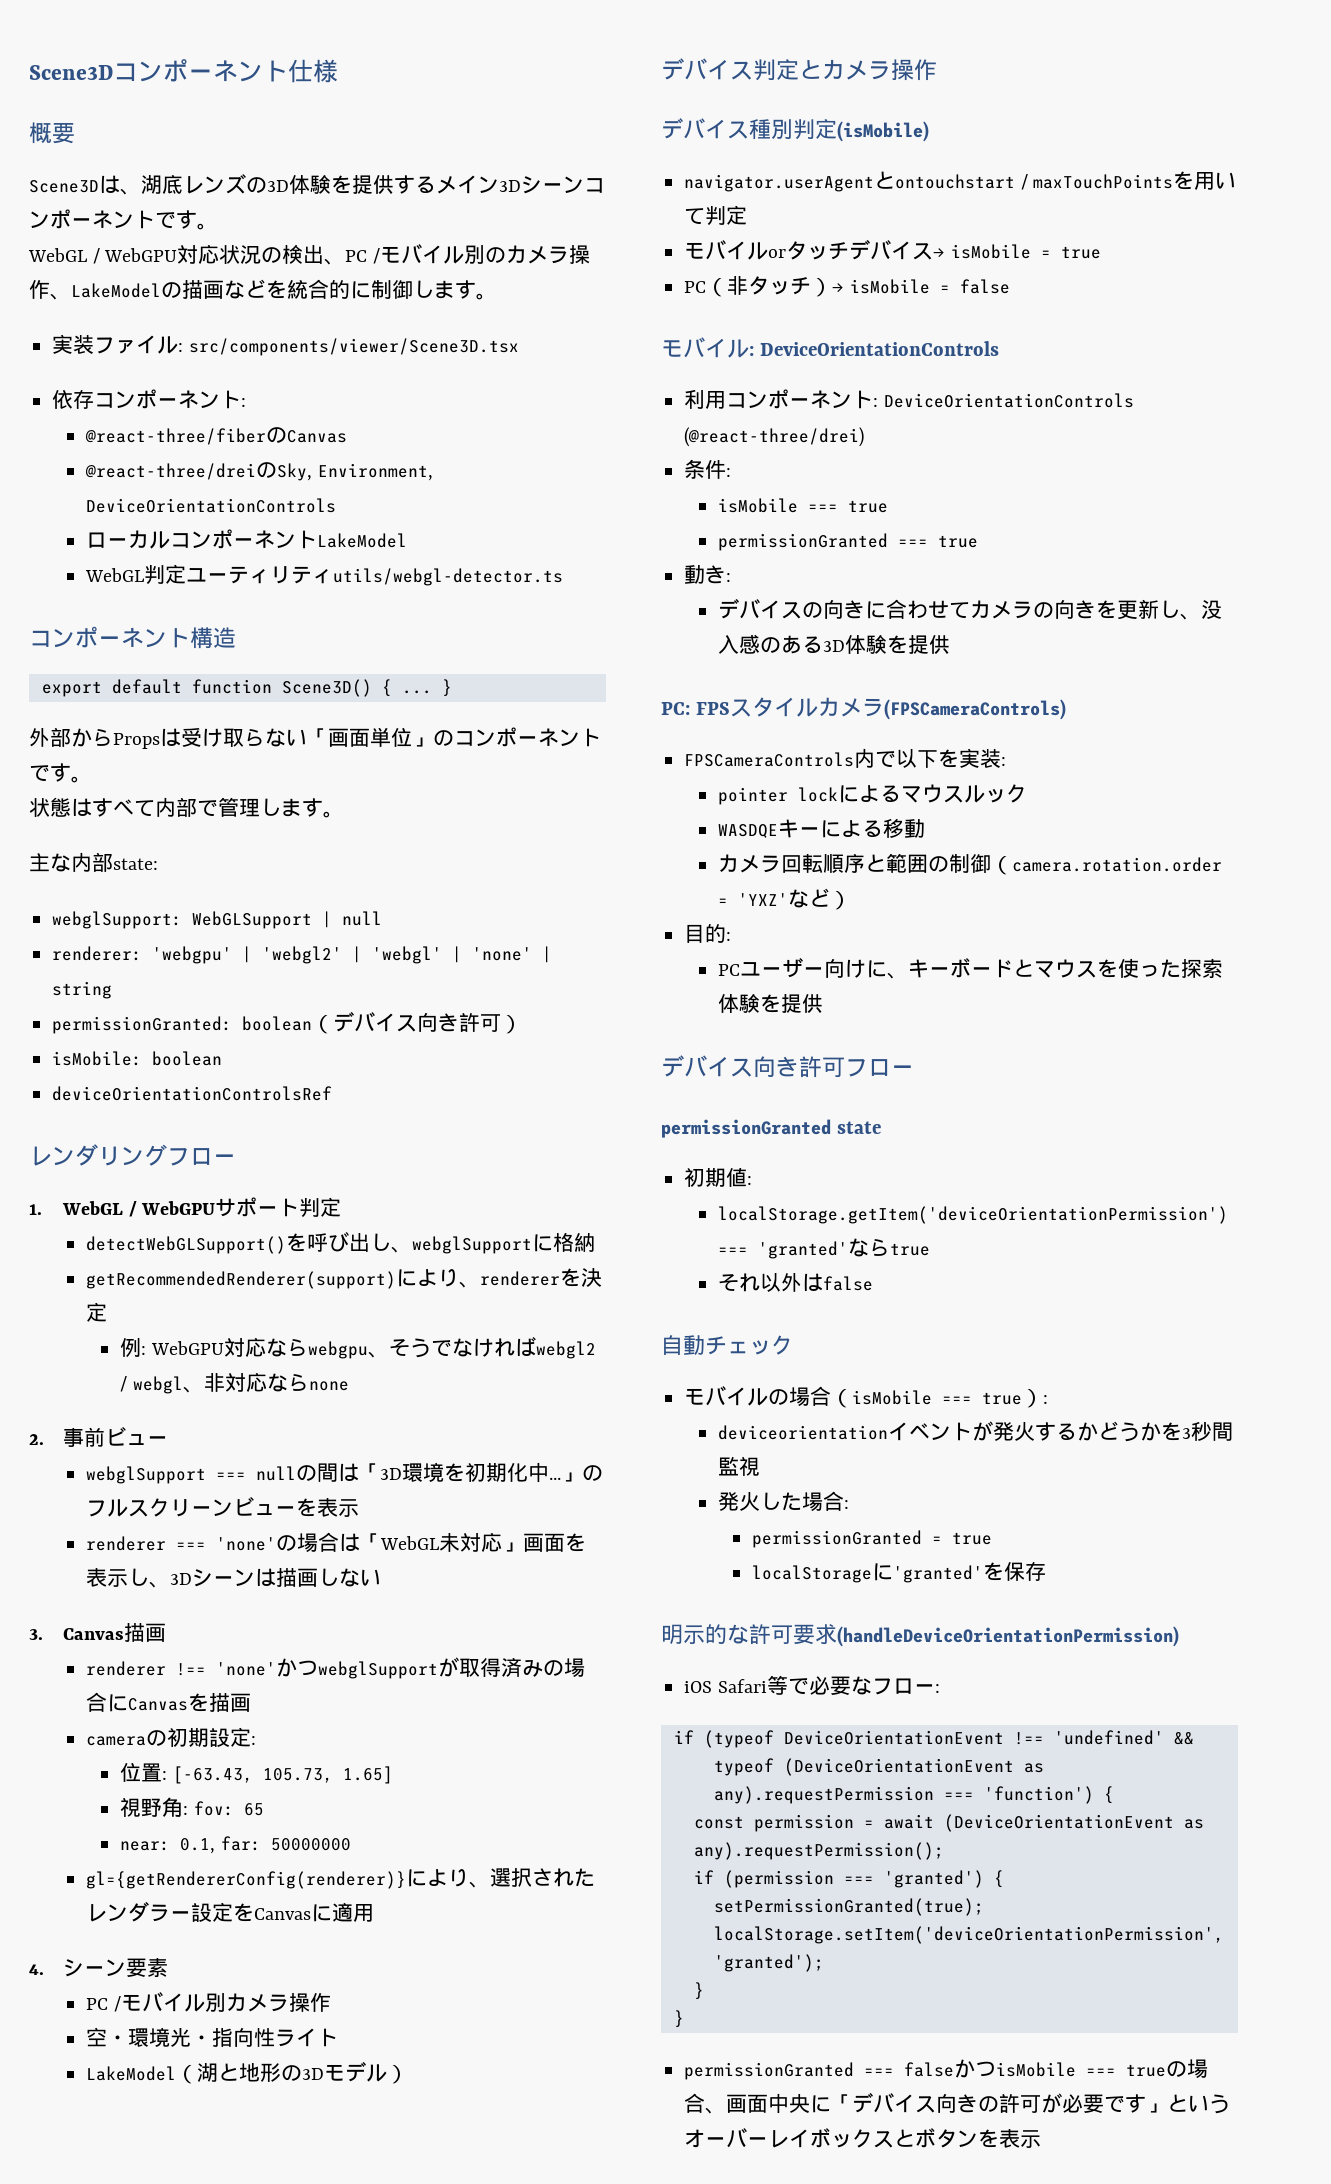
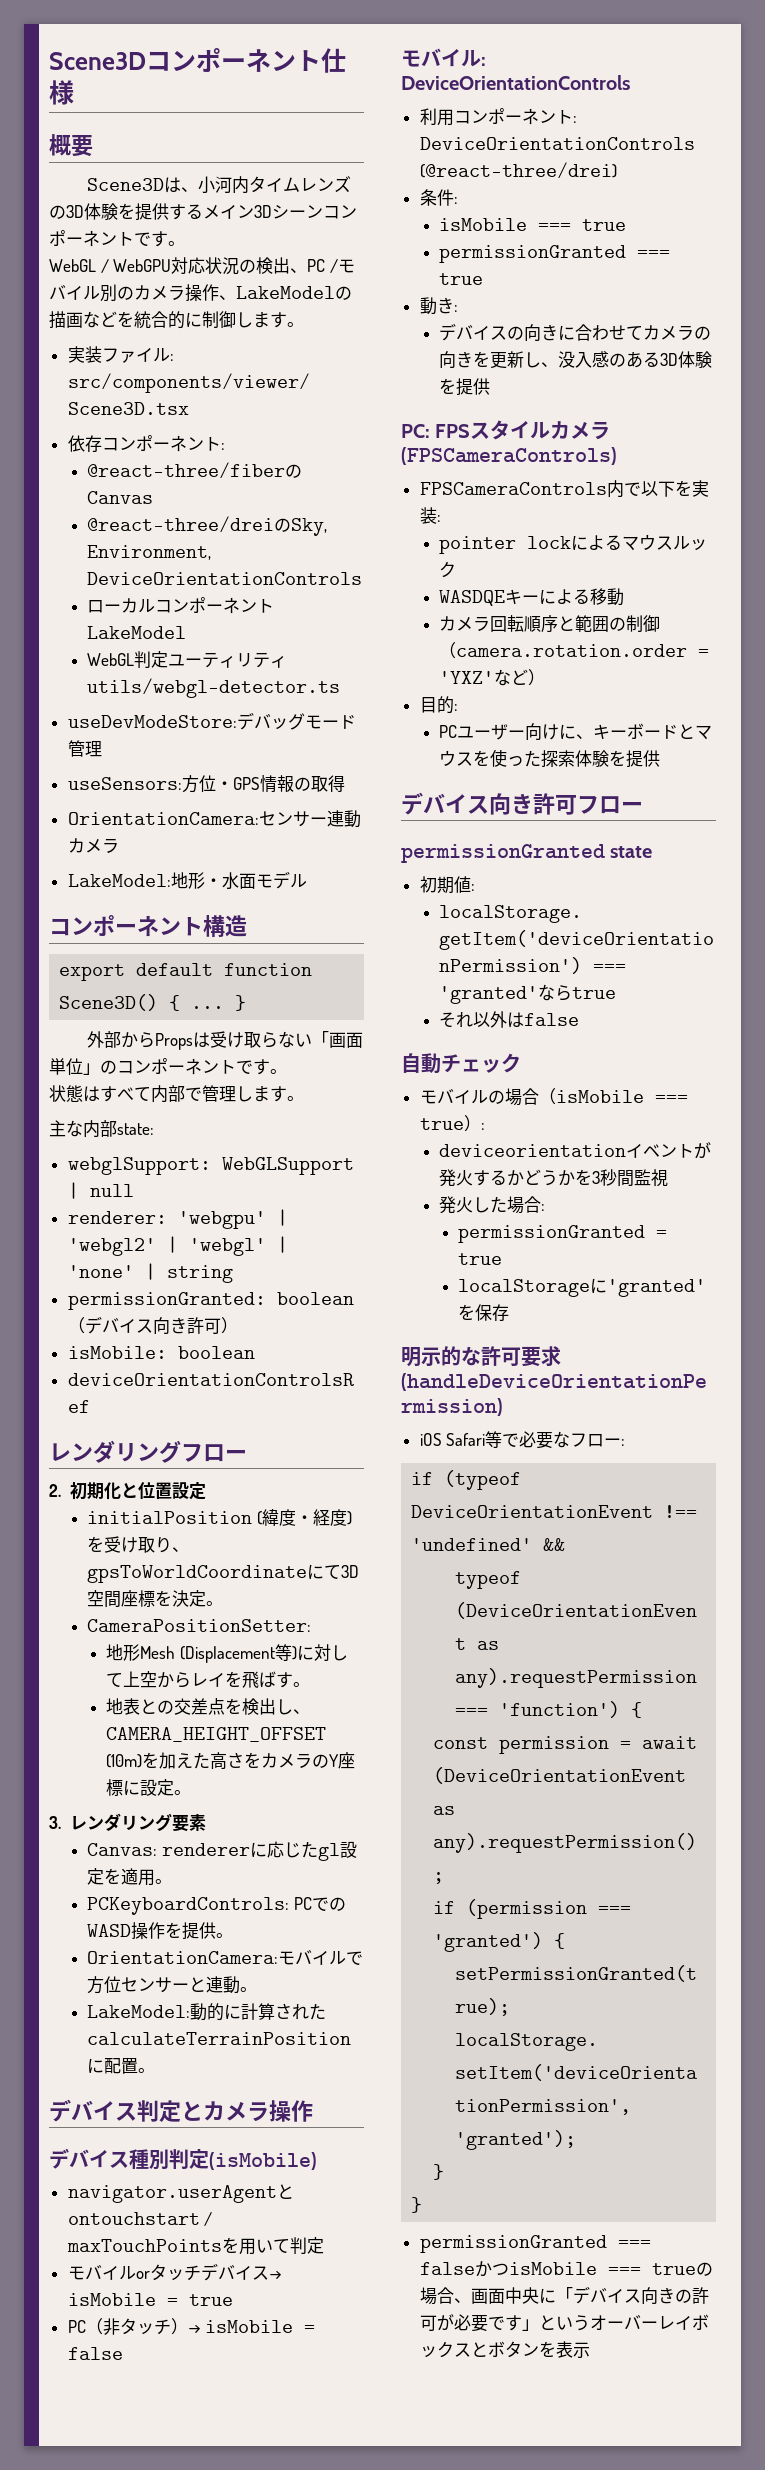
- Scene3Dは、湖底レンズの3D体験を提供するメイン3Dシーンコンポーネントです。
+ Scene3Dは、小河内タイムレンズの3D体験を提供するメイン3Dシーンコンポーネントです。
+ useDevModeStore:デバッグモード管理
+ useSensors:方位・GPS情報の取得
+ OrientationCamera:センサー連動カメラ
+ LakeModel:地形・水面モデル
- 1. WebGL / WebGPUサポート判定
- detectWebGLSupport()を呼び出し、webglSupportに格納
- getRecommendedRenderer(support)により、rendererを決定
- 例: WebGPU対応ならwebgpu、そうでなければwebgl2 / webgl、非対応ならnone
- 2.事前ビュー
- webglSupport === nullの間は「3D環境を初期化中...」のフルスクリーンビューを表示
- renderer === 'none'の場合は「WebGL未対応」画面を表示し、3Dシーンは描画しない
- 3. Canvas描画
- renderer !== 'none'かつwebglSupportが取得済みの場合にCanvasを描画
- cameraの初期設定:
- 位置: [-63.43, 105.73, 1.65]
- 視野角: fov: 65
- near: 0.1, far: 50000000
- gl={getRendererConfig(renderer)}により、選択されたレンダラー設定をCanvasに適用
- 4.シーン要素
- PC /モバイル別カメラ操作
- 空・環境光・指向性ライト
- LakeModel（湖と地形の3Dモデル）
+ 2.初期化と位置設定
+ initialPosition (緯度・経度)を受け取り、gpsToWorldCoordinateにて3D空間座標を決定。
+ CameraPositionSetter:
+ 地形Mesh (Displacement等)に対して上空からレイを飛ばす。
+ 地表との交差点を検出し、CAMERA_HEIGHT_OFFSET (10m)を加えた高さをカメラのY座標に設定。
+ 3.レンダリング要素
+ Canvas: rendererに応じたgl設定を適用。
+ PCKeyboardControls: PCでのWASD操作を提供。
+ OrientationCamera:モバイルで方位センサーと連動。
+ LakeModel:動的に計算されたcalculateTerrainPositionに配置。

